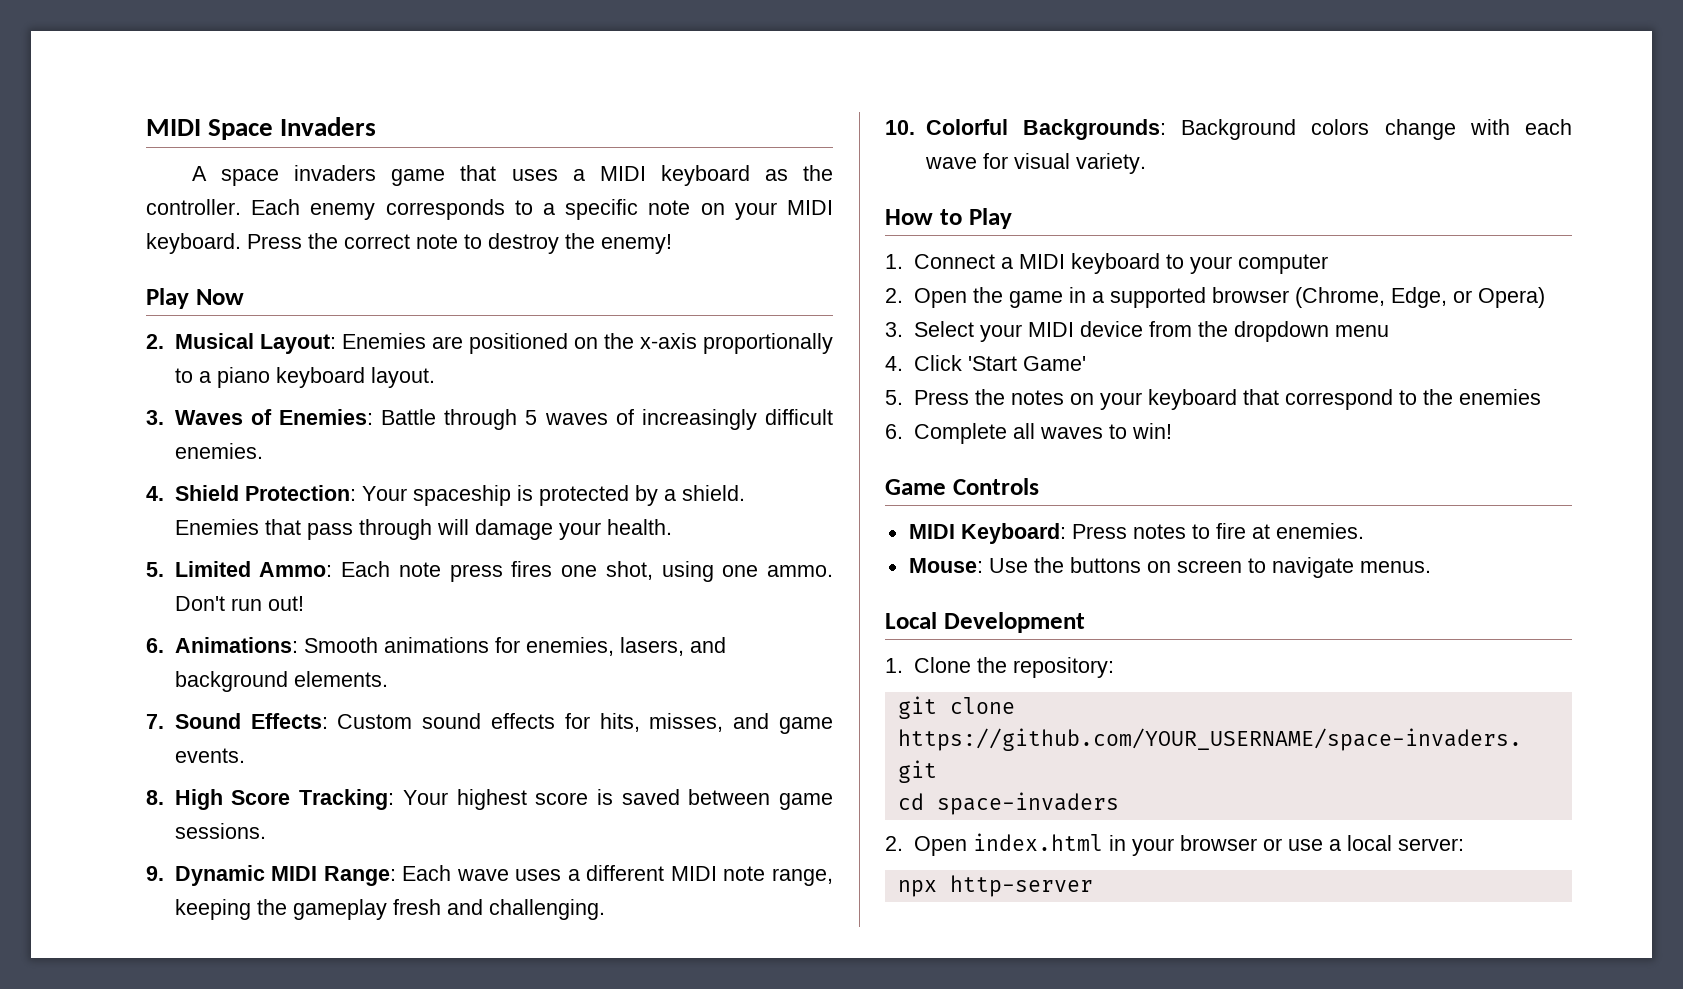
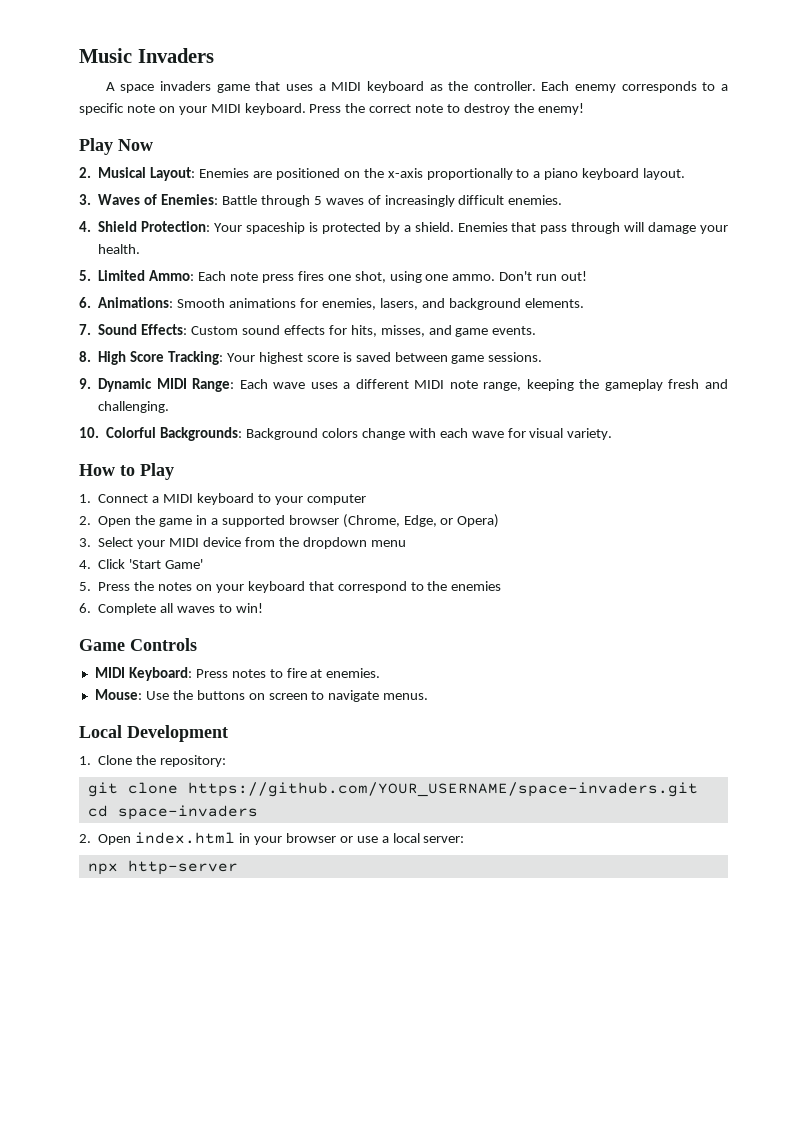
- MIDI Space Invaders
+ Music Invaders

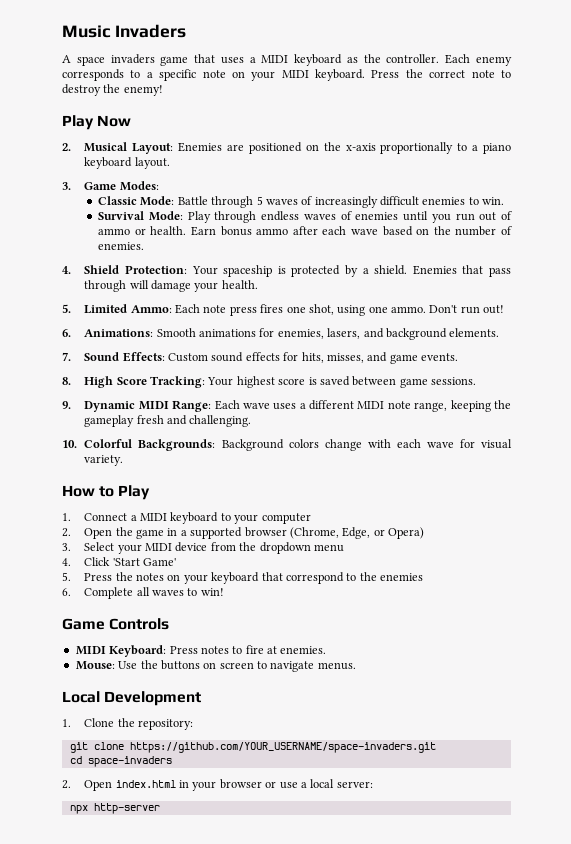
- 3. Waves of Enemies: Battle through 5 waves of increasingly difficult enemies.
+ 3. Game Modes:
+ Classic Mode: Battle through 5 waves of increasingly difficult enemies to win.
+ Survival Mode: Play through endless waves of enemies until you run out of ammo or health. Earn bonus ammo after each wave based on the number of enemies.

